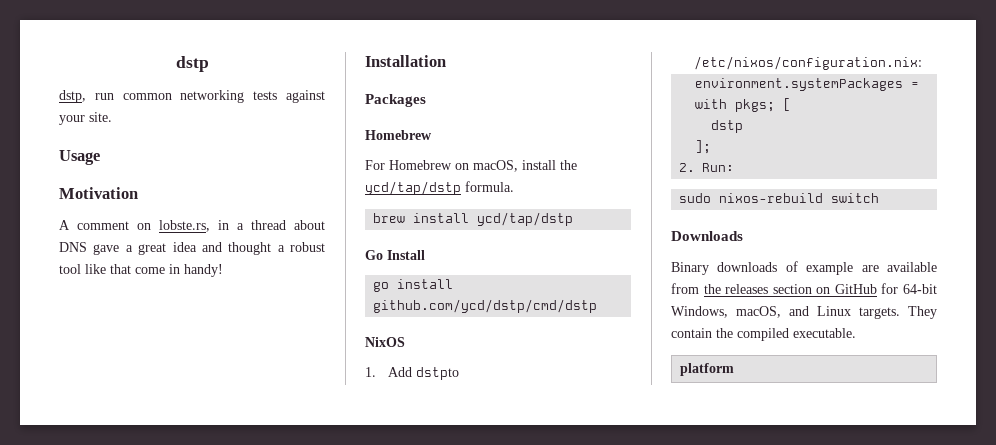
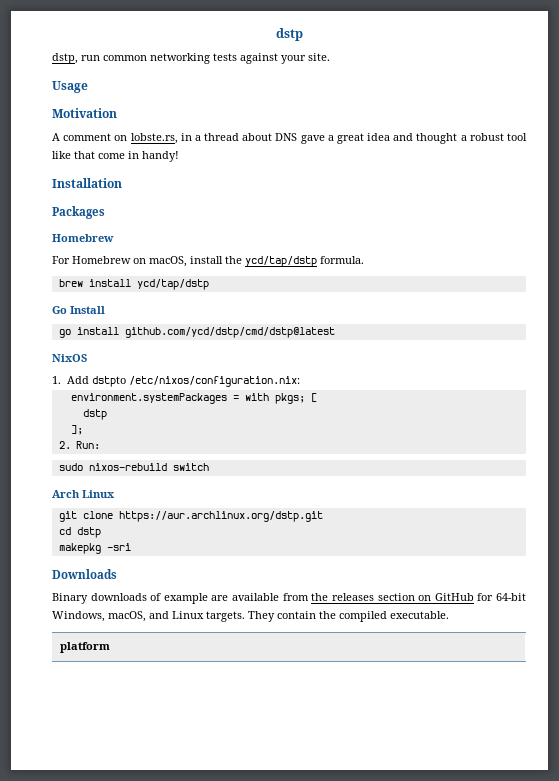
- go install github.com/ycd/dstp/cmd/dstp
+ go install github.com/ycd/dstp/cmd/dstp@latest
+ Arch Linux
+ git clone https://aur.archlinux.org/dstp.git
+ cd dstp
+ makepkg -sri

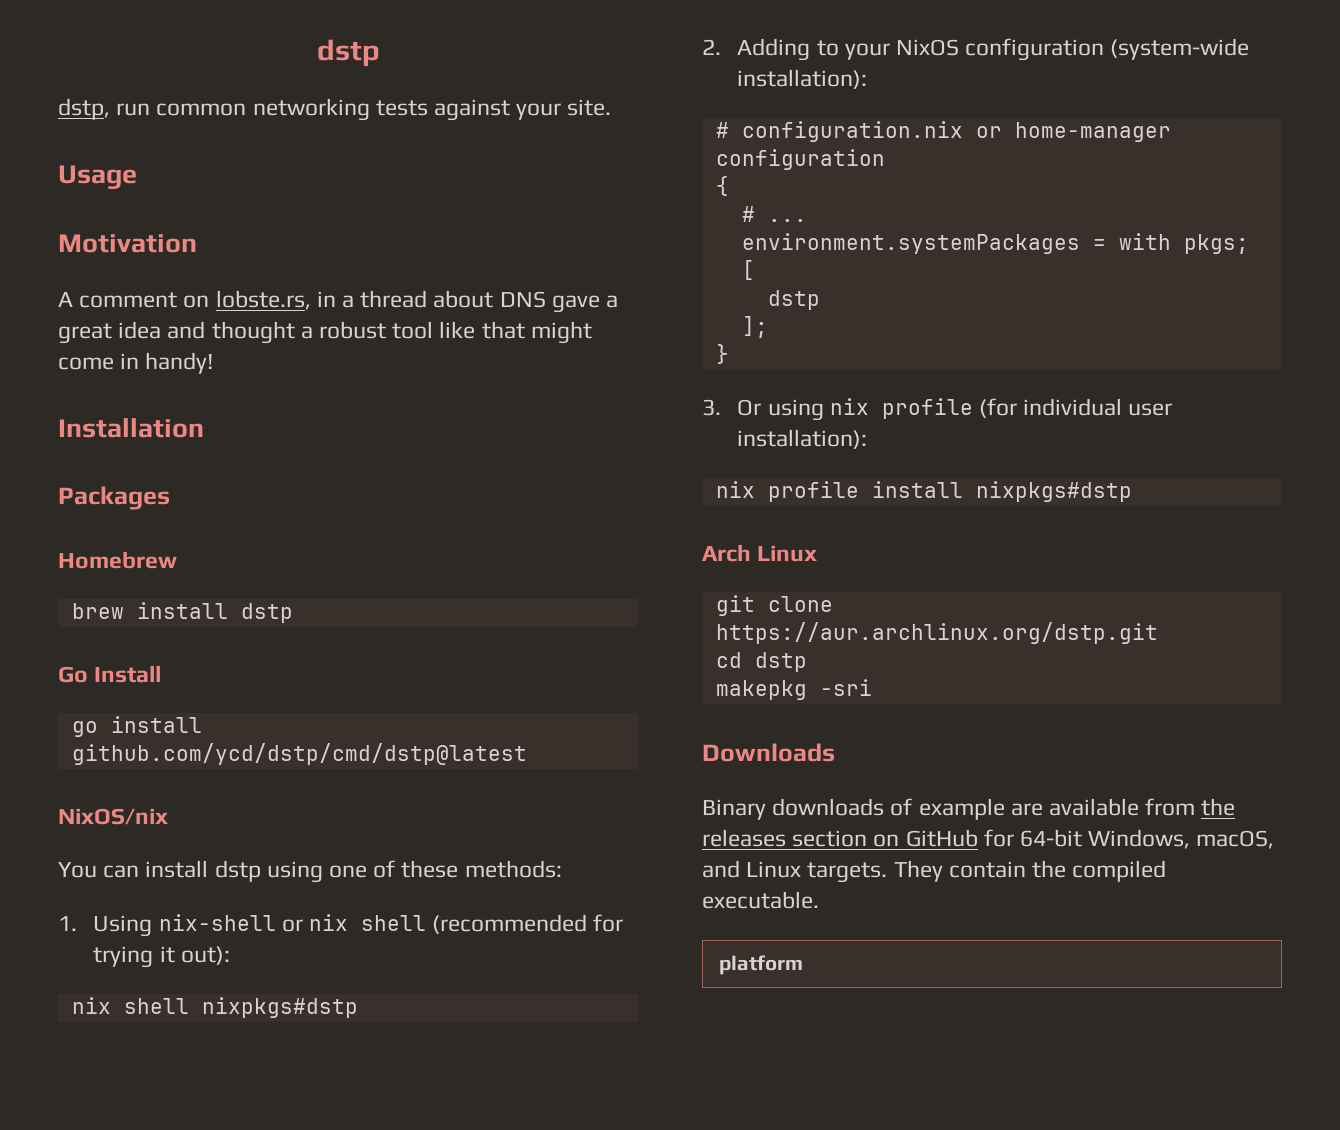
- A comment on lobste.rs, in a thread about DNS gave a great idea and thought a robust tool like that come in handy!
+ A comment on lobste.rs, in a thread about DNS gave a great idea and thought a robust tool like that might come in handy!
- For Homebrew on macOS, install the ycd/tap/dstp formula.
- brew install ycd/tap/dstp
+ brew install dstp
- NixOS
- 1. Add dstpto /etc/nixos/configuration.nix:
+ NixOS/nix
+ You can install dstp using one of these methods:
+ 1. Using nix-shell or nix shell (recommended for trying it out):
+ nix shell nixpkgs#dstp
+ 2. Adding to your NixOS configuration (system-wide installation):
+ # configuration.nix or home-manager configuration
+ {
+ # ...
- 2. Run:
- sudo nixos-rebuild switch
+ }
+ 3. Or using nix profile (for individual user installation):
+ nix profile install nixpkgs#dstp

